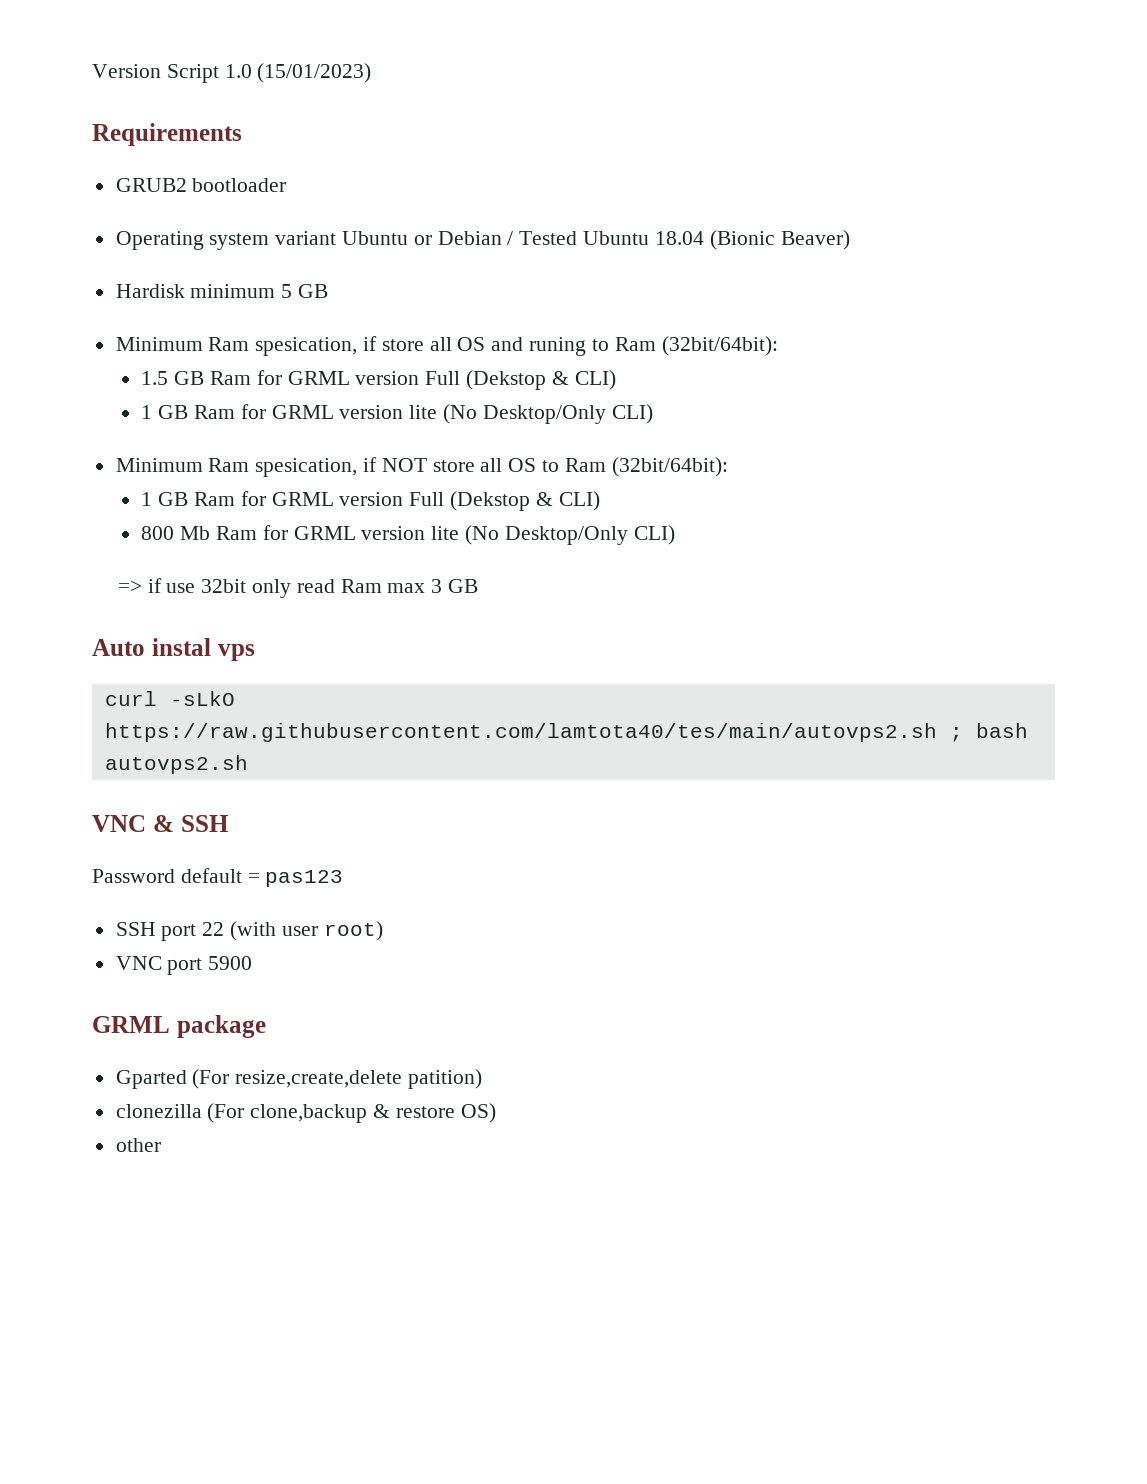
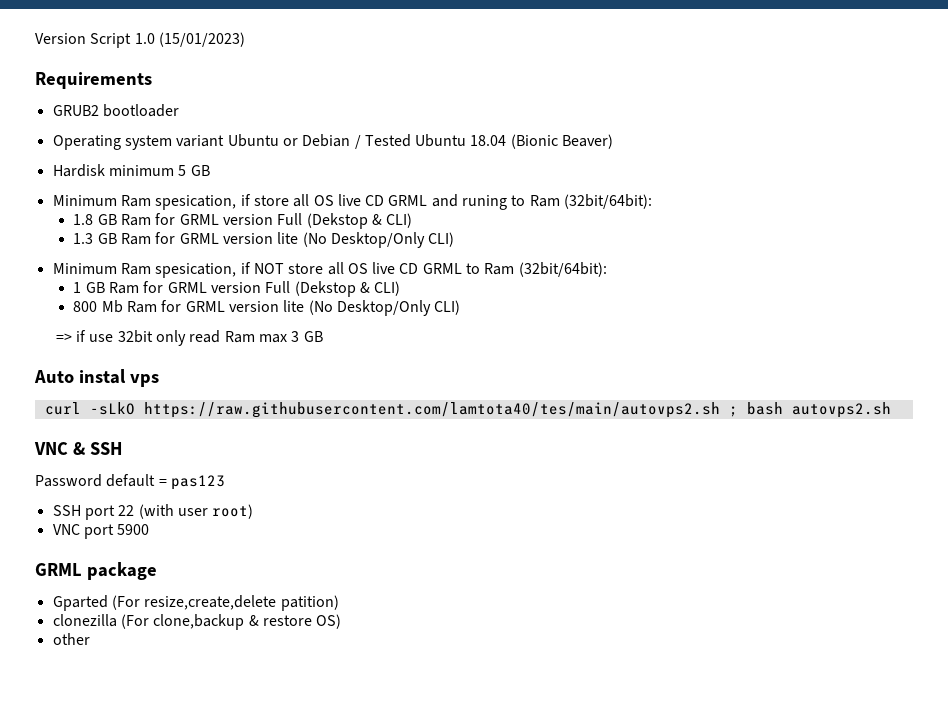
- Minimum Ram spesication, if store all OS and runing to Ram (32bit/64bit):
+ Minimum Ram spesication, if store all OS live CD GRML and runing to Ram (32bit/64bit):
- 1.5 GB Ram for GRML version Full (Dekstop & CLI)
- 1 GB Ram for GRML version lite (No Desktop/Only CLI)
+ 1.8 GB Ram for GRML version Full (Dekstop & CLI)
+ 1.3 GB Ram for GRML version lite (No Desktop/Only CLI)
- Minimum Ram spesication, if NOT store all OS to Ram (32bit/64bit):
+ Minimum Ram spesication, if NOT store all OS live CD GRML to Ram (32bit/64bit):

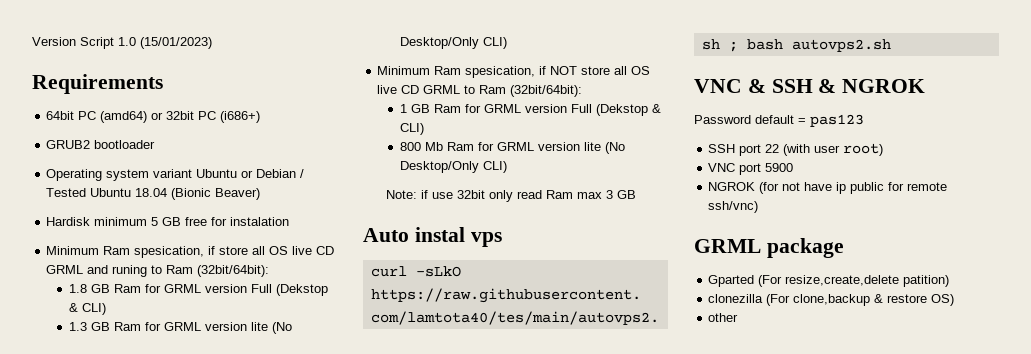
+ 64bit PC (amd64) or 32bit PC (i686+)
- Hardisk minimum 5 GB
+ Hardisk minimum 5 GB free for instalation
- => if use 32bit only read Ram max 3 GB
+ Note: if use 32bit only read Ram max 3 GB
- VNC & SSH
+ VNC & SSH & NGROK
+ NGROK (for not have ip public for remote ssh/vnc)

